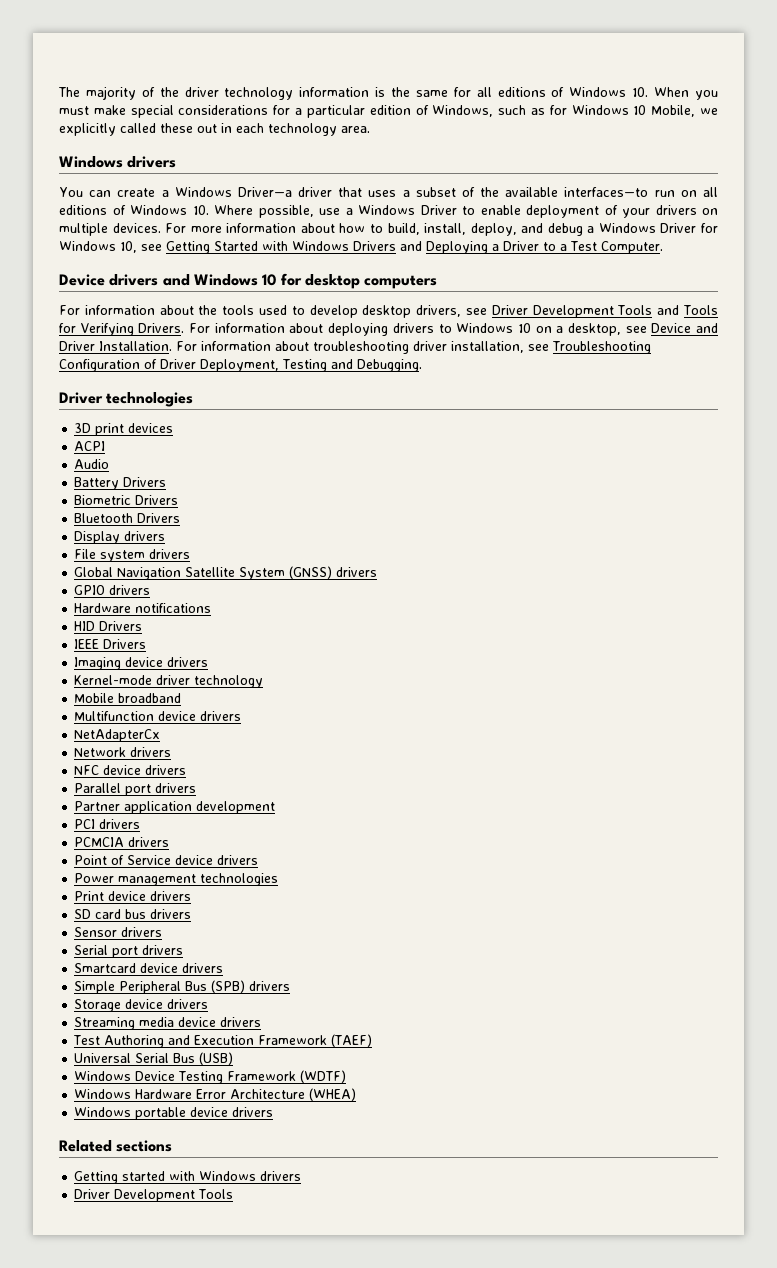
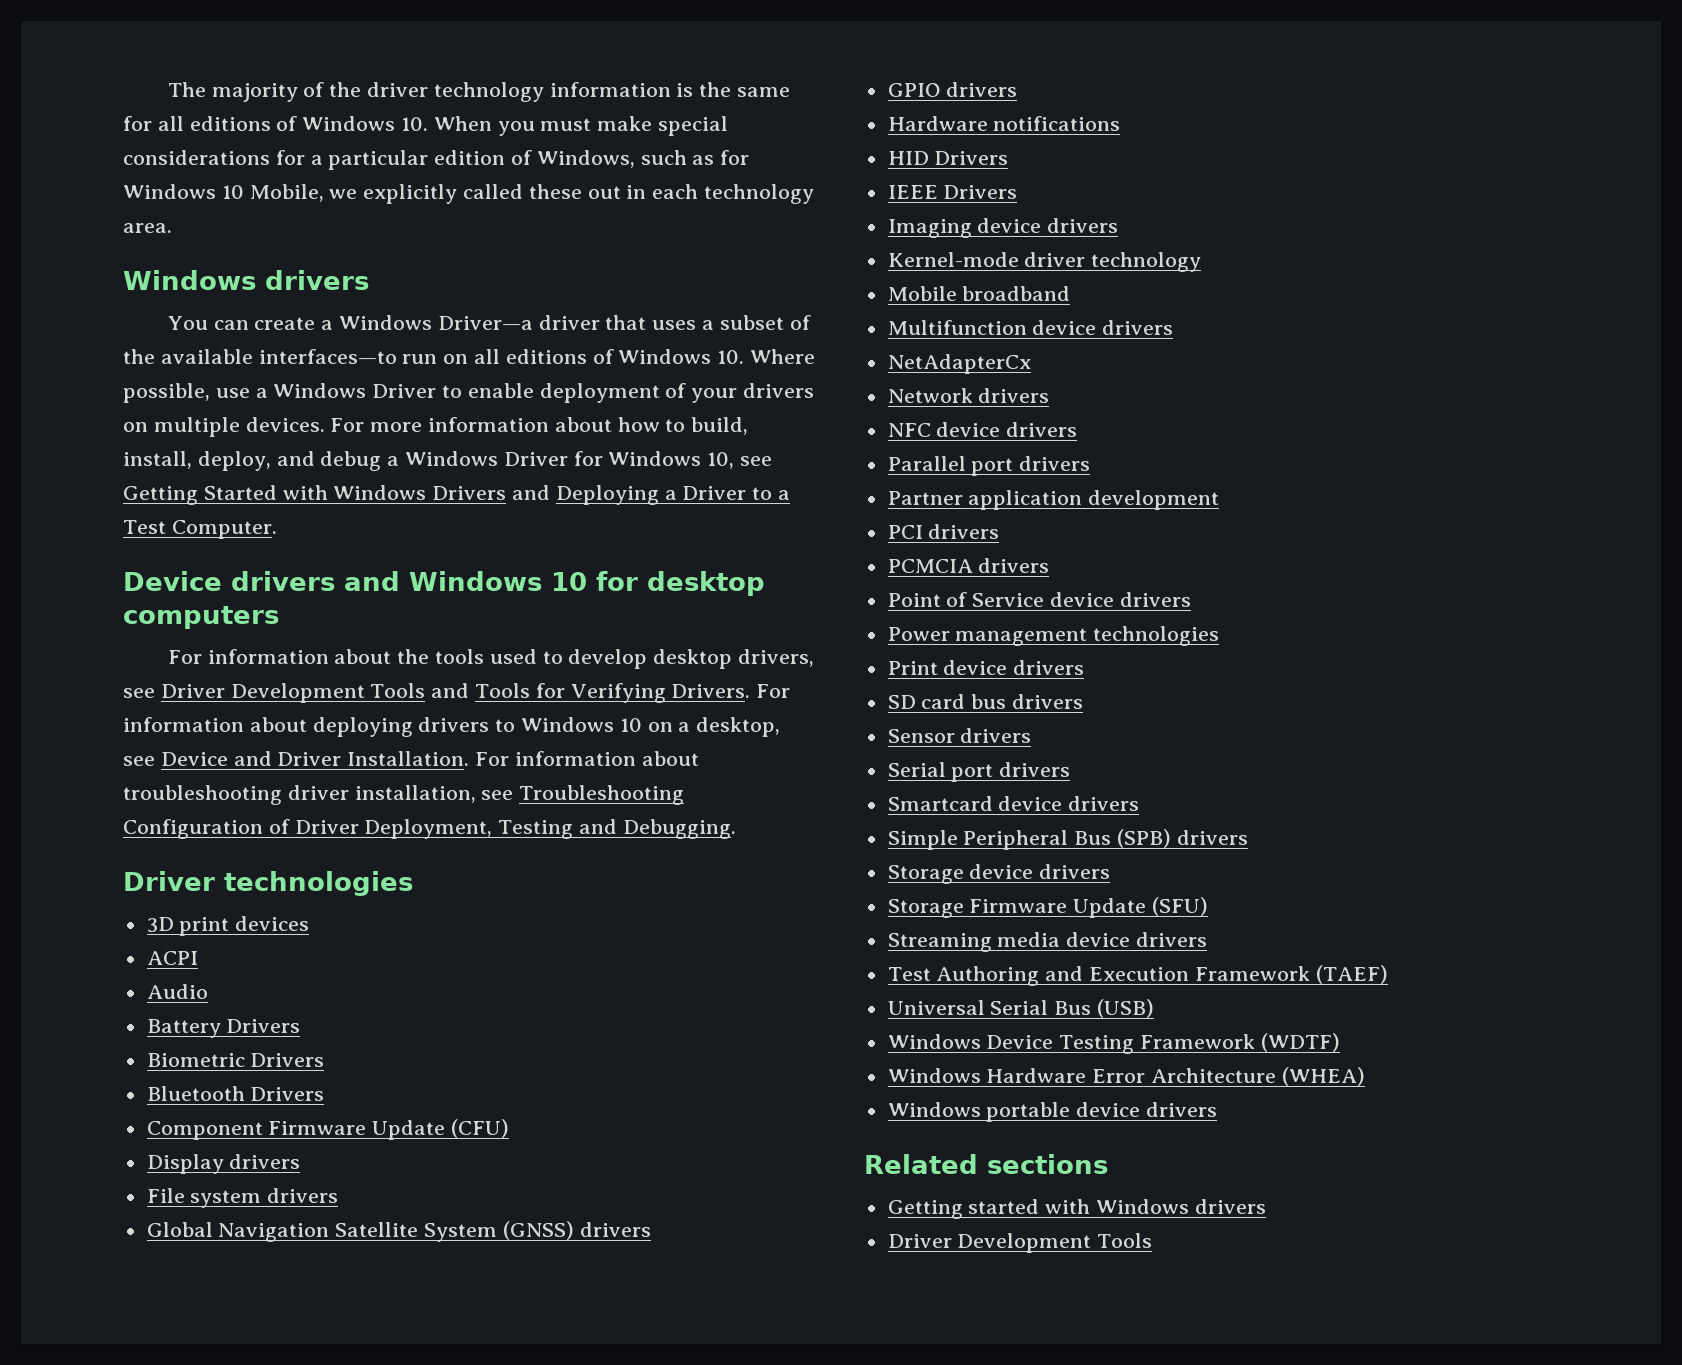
+ Component Firmware Update (CFU)
+ Storage Firmware Update (SFU)

